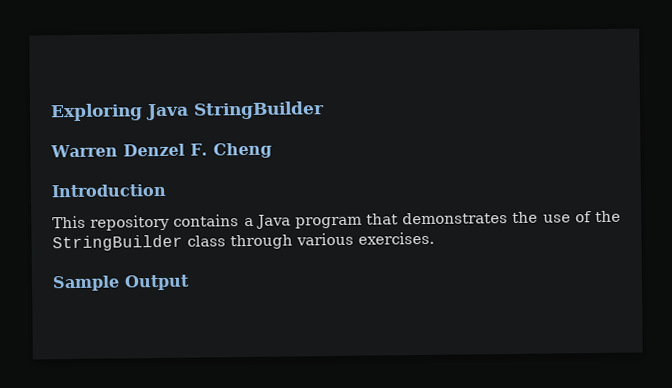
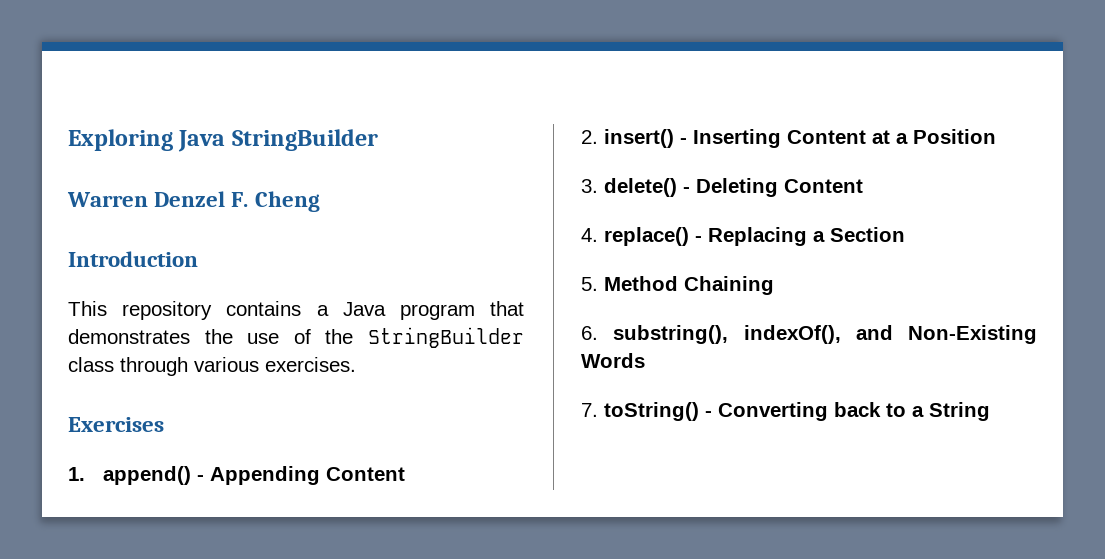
- Sample Output
+ Exercises
+ 1. append() - Appending Content
+ 2. insert() - Inserting Content at a Position
+ 3. delete() - Deleting Content
+ 4. replace() - Replacing a Section
+ 5. Method Chaining
+ 6. substring(), indexOf(), and Non-Existing Words
+ 7. toString() - Converting back to a String

